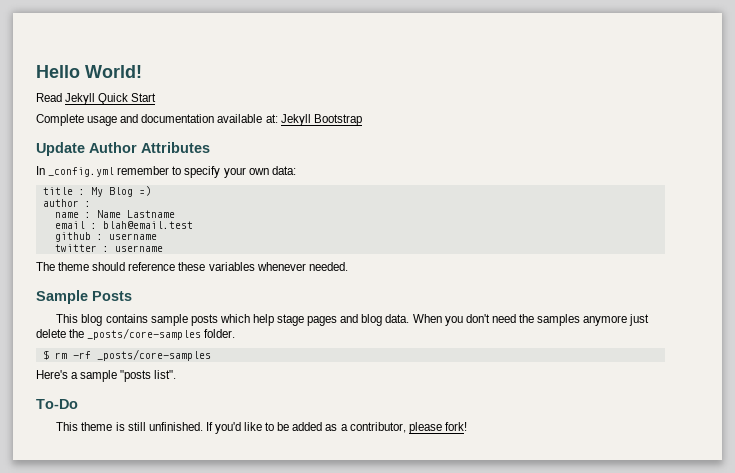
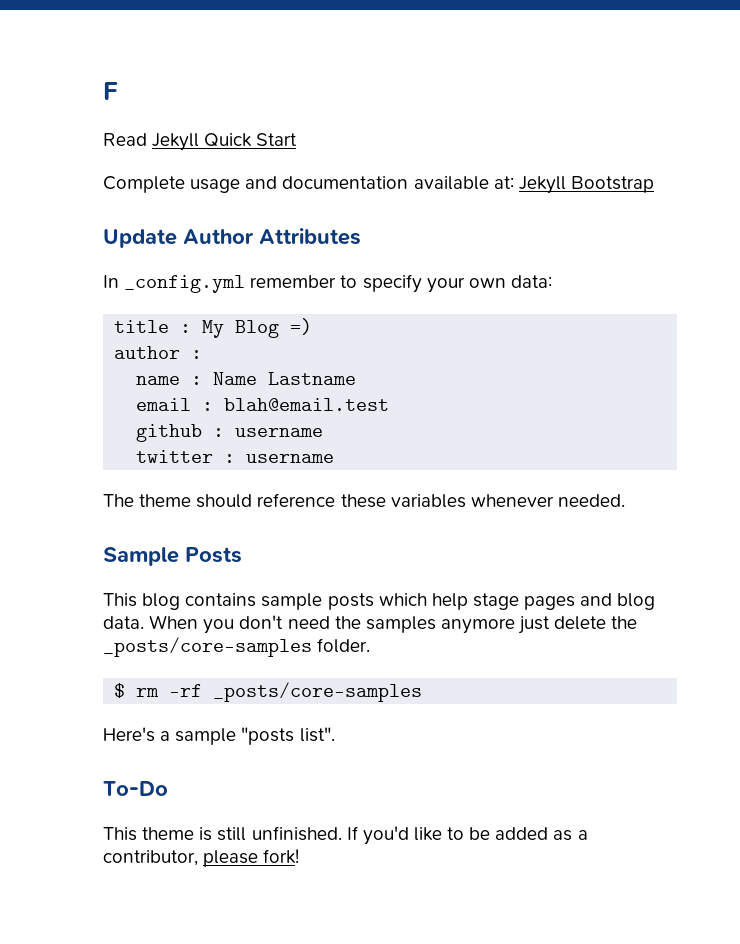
- Hello World!
+ F

